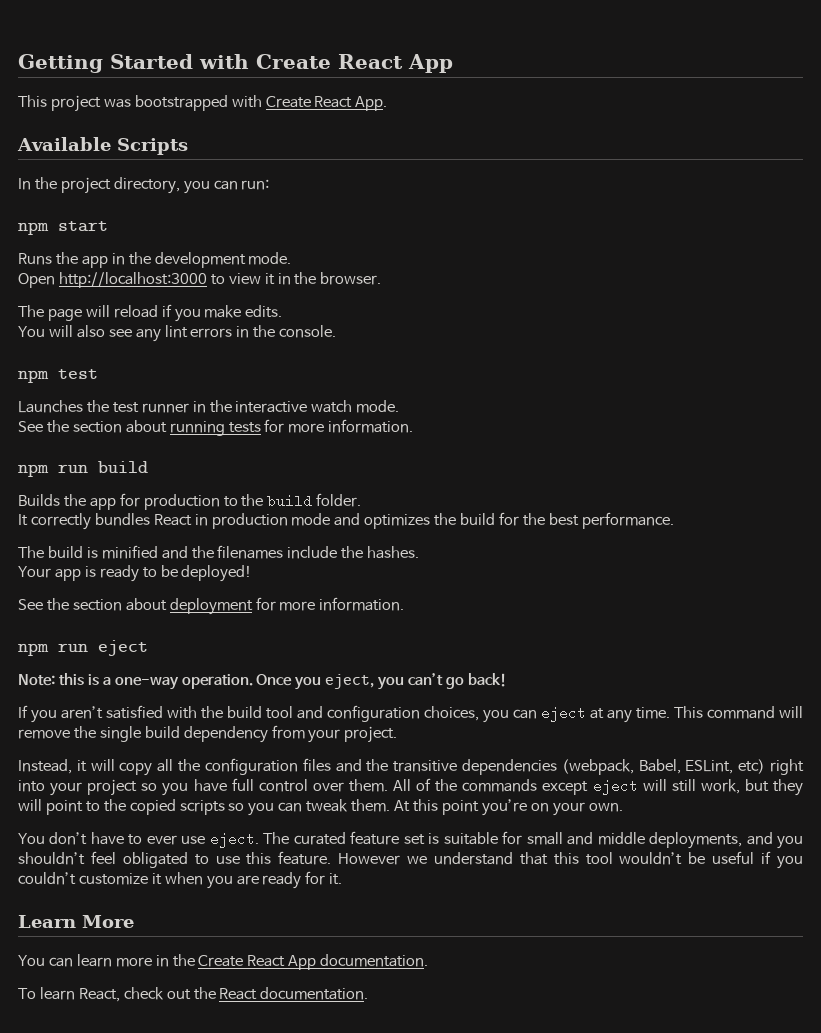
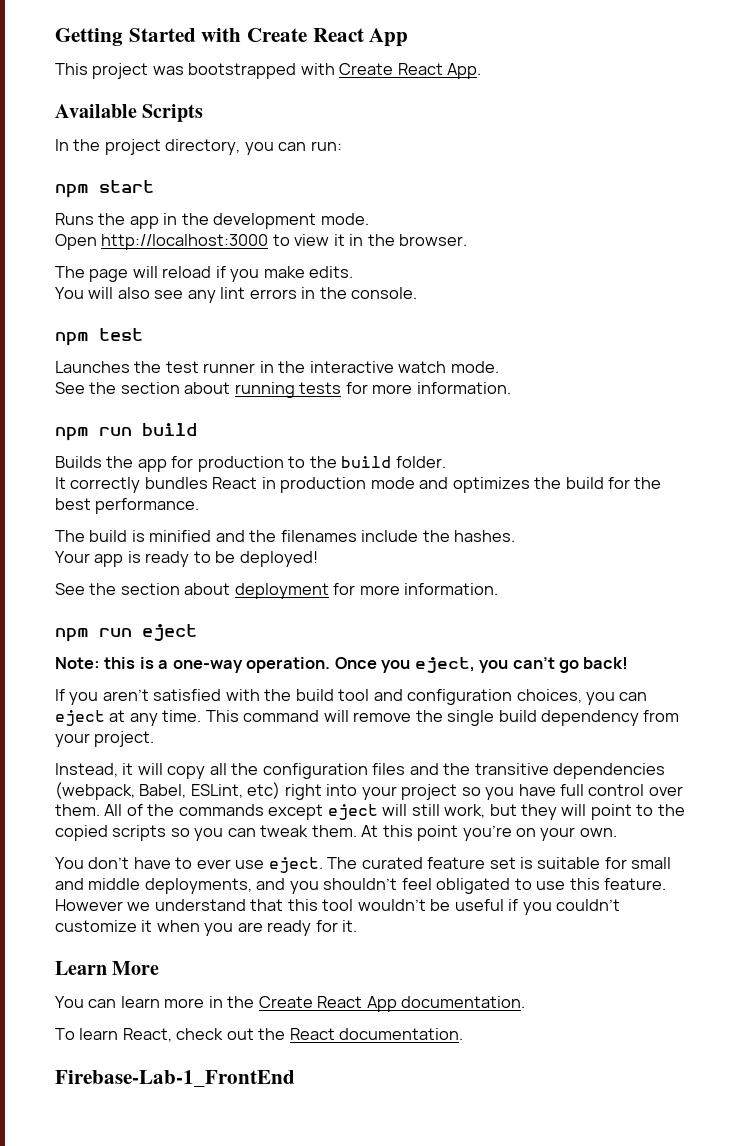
+ Firebase-Lab-1_FrontEnd

